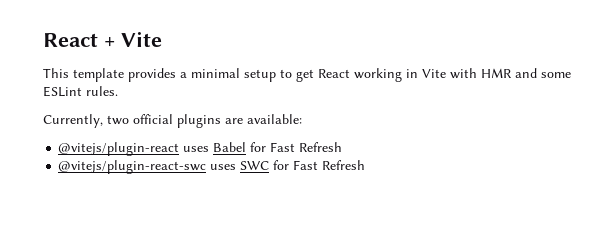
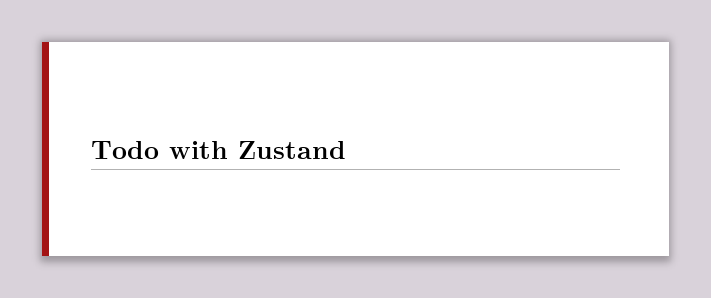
- React + Vite
- This template provides a minimal setup to get React working in Vite with HMR and some ESLint rules.
- Currently, two official plugins are available:
- @vitejs/plugin-react uses Babel for Fast Refresh
- @vitejs/plugin-react-swc uses SWC for Fast Refresh
+ Todo with Zustand

